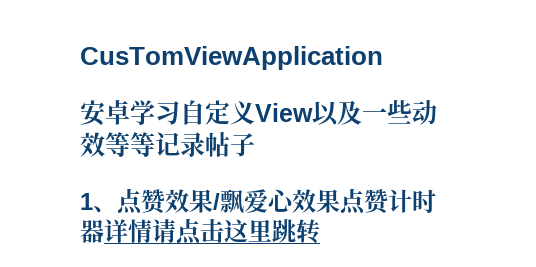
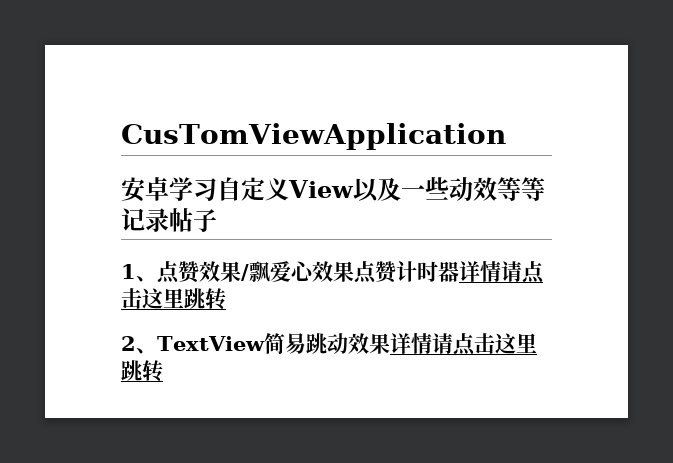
+ 2、TextView简易跳动效果详情请点击这里跳转

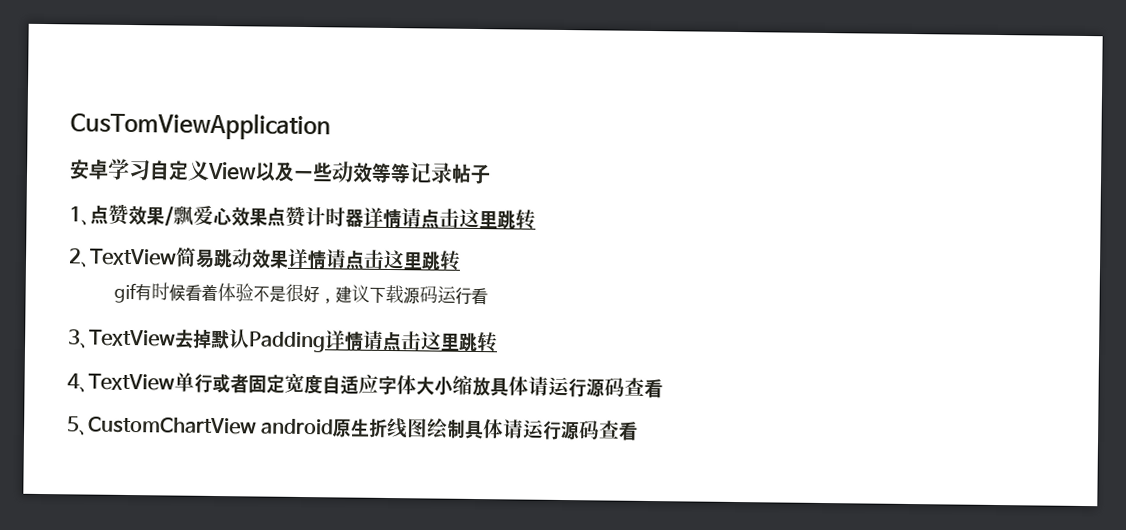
+ gif有时候看着体验不是很好，建议下载源码运行看
+ 3、TextView去掉默认Padding详情请点击这里跳转
+ 4、TextView单行或者固定宽度自适应字体大小缩放具体请运行源码查看
+ 5、CustomChartView android原生折线图绘制具体请运行源码查看

